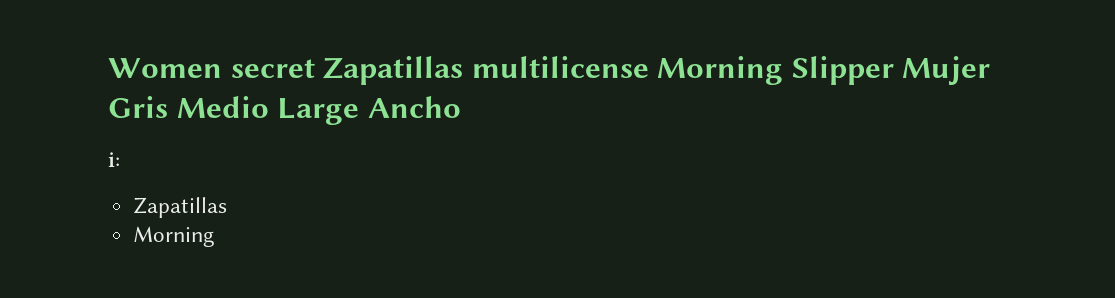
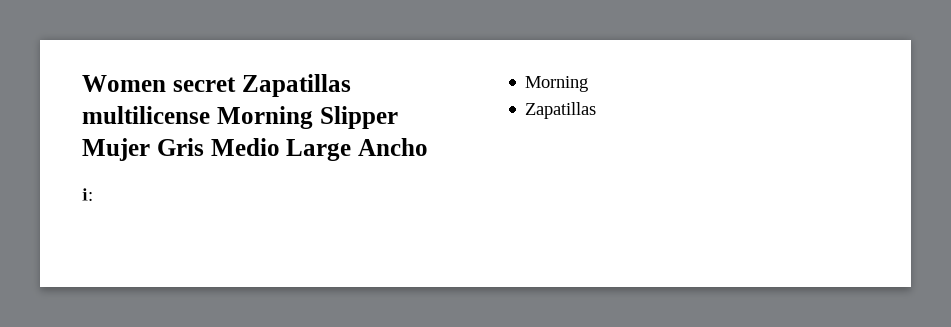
  ℹ:
+ Morning
  Zapatillas
- Morning

